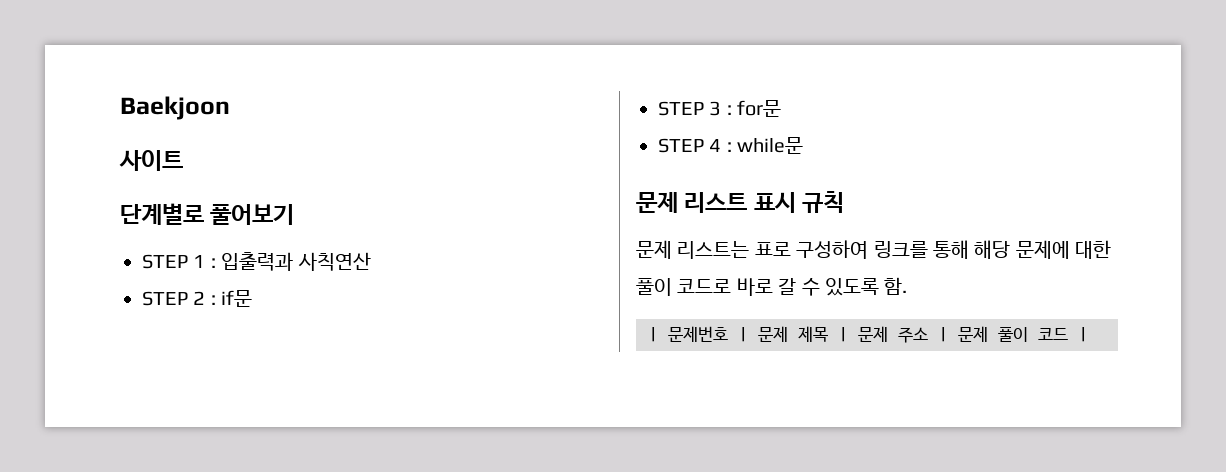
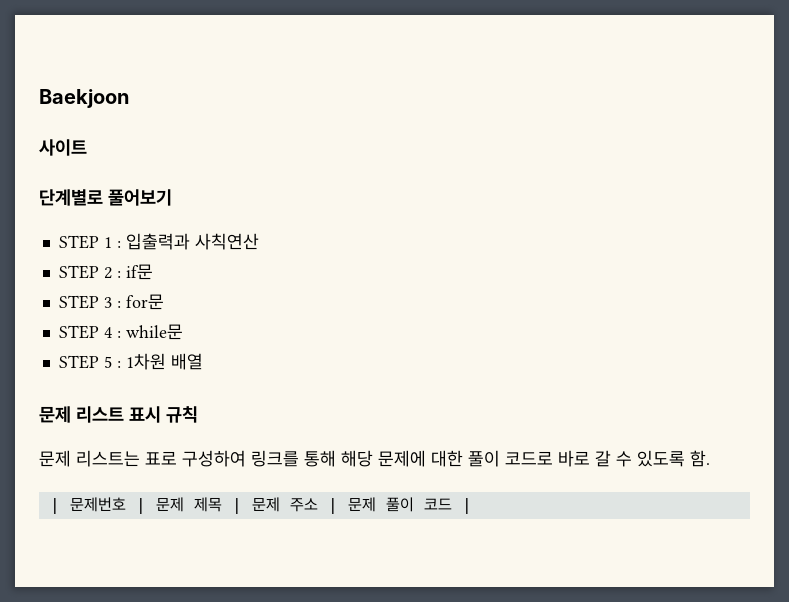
+ STEP 5 : 1차원 배열

